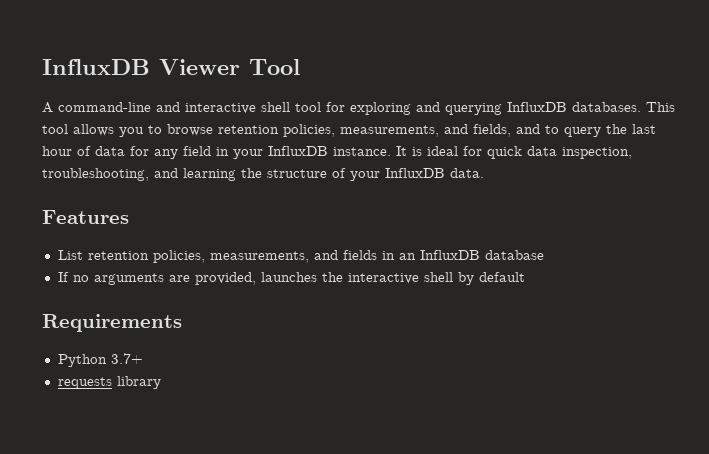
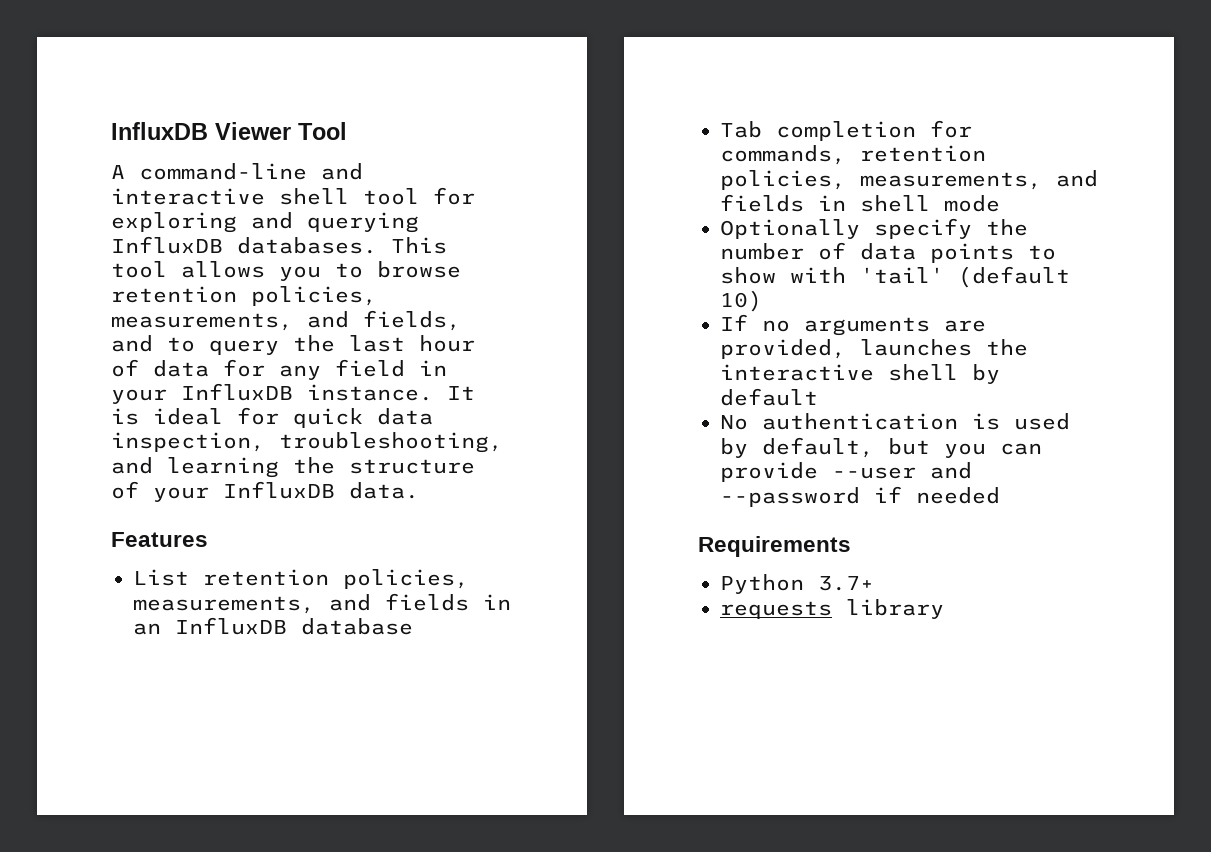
+ Tab completion for commands, retention policies, measurements, and fields in shell mode
+ Optionally specify the number of data points to show with 'tail' (default 10)
+ No authentication is used by default, but you can provide --user and --password if needed

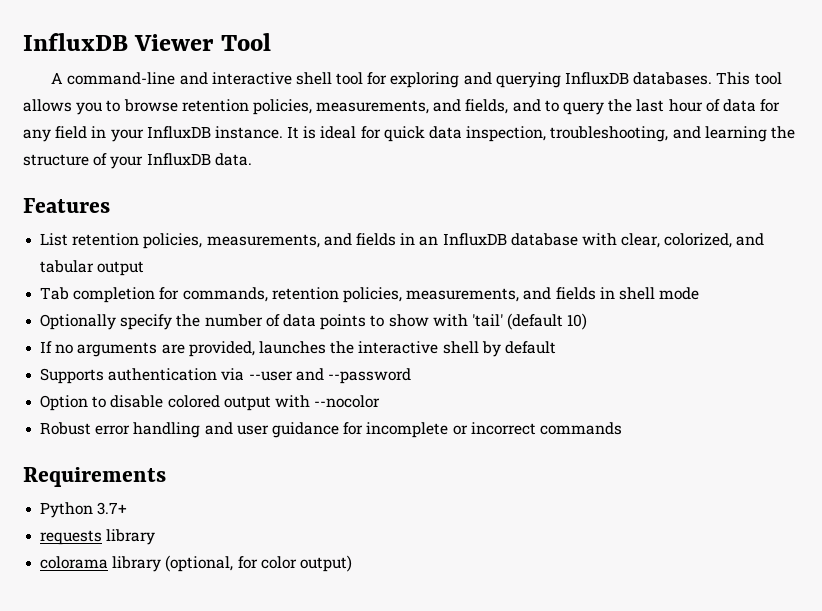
- List retention policies, measurements, and fields in an InfluxDB database
+ List retention policies, measurements, and fields in an InfluxDB database with clear, colorized, and tabular output
- No authentication is used by default, but you can provide --user and --password if needed
+ Supports authentication via --user and --password
+ Option to disable colored output with --nocolor
+ Robust error handling and user guidance for incomplete or incorrect commands
+ colorama library (optional, for color output)

